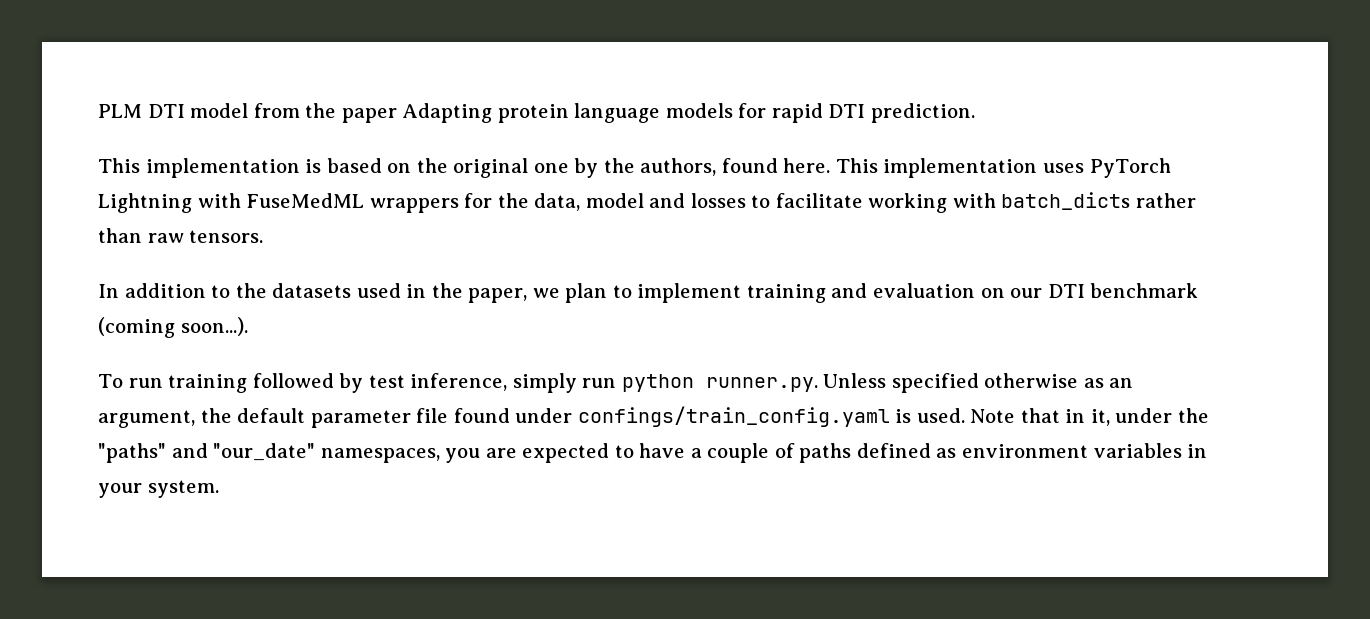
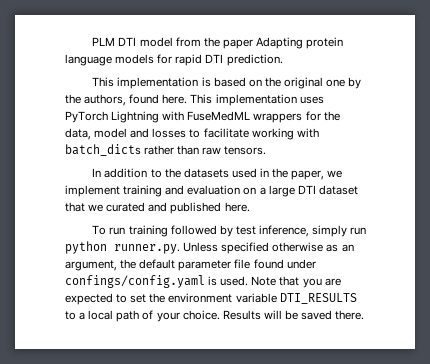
- In addition to the datasets used in the paper, we plan to implement training and evaluation on our DTI benchmark (coming soon...).
+ In addition to the datasets used in the paper, we implement training and evaluation on a large DTI dataset that we curated and published here.
- To run training followed by test inference, simply run python runner.py. Unless specified otherwise as an argument, the default parameter file found under confings/train_config.yaml is used.
+ To run training followed by test inference, simply run python runner.py. Unless specified otherwise as an argument, the default parameter file found under confings/config.yaml is used.
- Note that in it, under the "paths" and "our_date" namespaces, you are expected to have a couple of paths defined as environment variables in your system.
+ Note that you are expected to set the environment variable DTI_RESULTS to a local path of your choice. Results will be saved there.

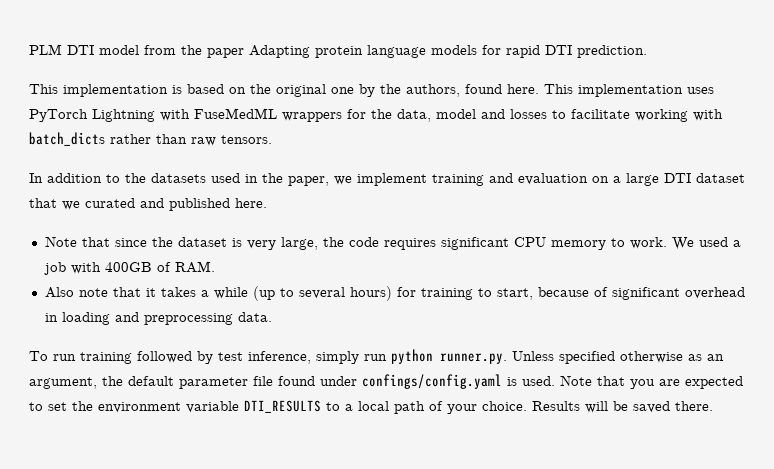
+ Note that since the dataset is very large, the code requires significant CPU memory to work. We used a job with 400GB of RAM.
+ Also note that it takes a while (up to several hours) for training to start, because of significant overhead in loading and preprocessing data.

